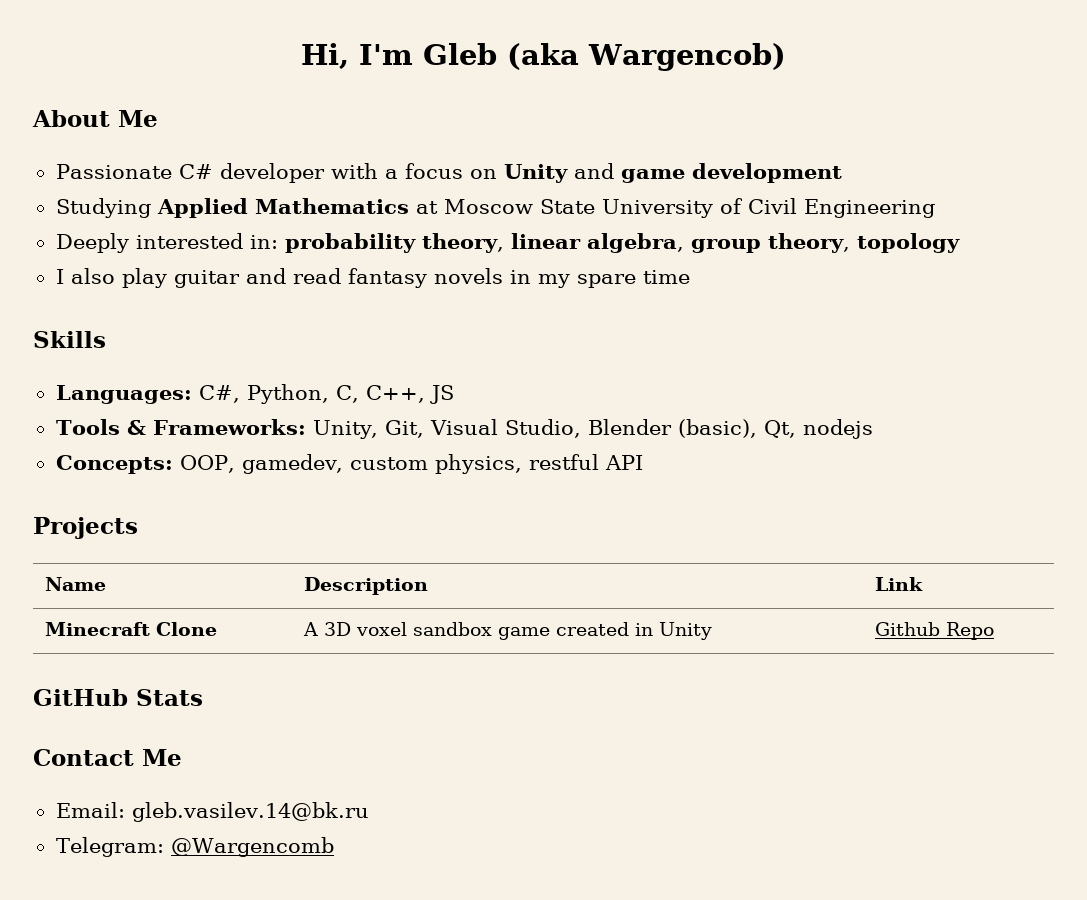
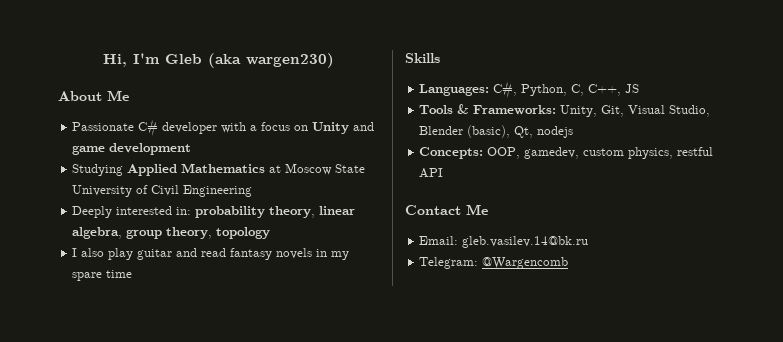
- Hi, I'm Gleb (aka Wargencob)
+ Hi, I'm Gleb (aka wargen230)
- Projects
- Name | Description | Link
- Minecraft Clone | A 3D voxel sandbox game created in Unity | Github Repo
- GitHub Stats

